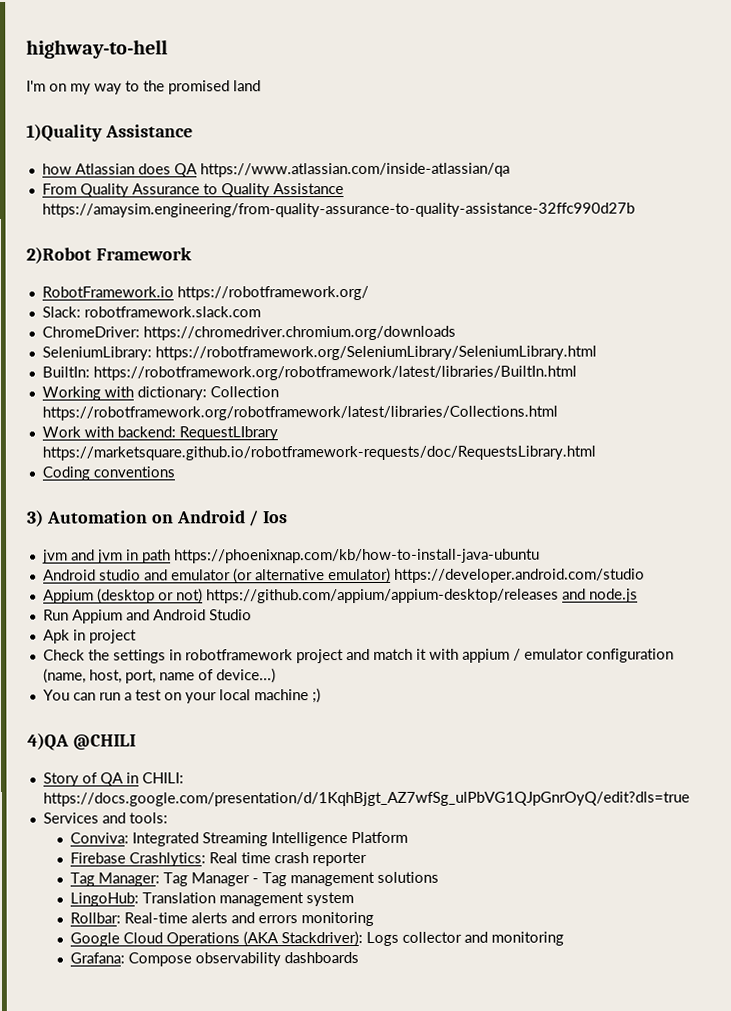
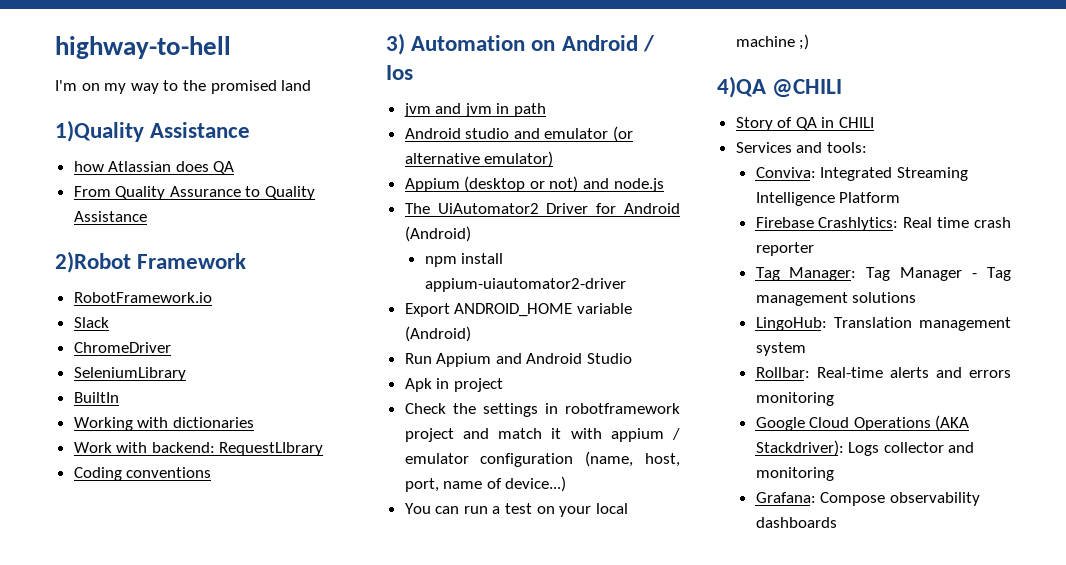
- how Atlassian does QA https://www.atlassian.com/inside-atlassian/qa
+ how Atlassian does QA
- From Quality Assurance to Quality Assistance https://amaysim.engineering/from-quality-assurance-to-quality-assistance-32ffc990d27b
+ From Quality Assurance to Quality Assistance
- RobotFramework.io https://robotframework.org/
- Slack: robotframework.slack.com
- ChromeDriver: https://chromedriver.chromium.org/downloads
- SeleniumLibrary: https://robotframework.org/SeleniumLibrary/SeleniumLibrary.html
- BuiltIn: https://robotframework.org/robotframework/latest/libraries/BuiltIn.html
+ RobotFramework.io
+ Slack
+ ChromeDriver
+ SeleniumLibrary
+ BuiltIn
- Working with dictionary: Collection https://robotframework.org/robotframework/latest/libraries/Collections.html
+ Working with dictionaries
- Work with backend: RequestLIbrary https://marketsquare.github.io/robotframework-requests/doc/RequestsLibrary.html
+ Work with backend: RequestLIbrary
- jvm and jvm in path https://phoenixnap.com/kb/how-to-install-java-ubuntu
+ jvm and jvm in path
- Android studio and emulator (or alternative emulator) https://developer.android.com/studio
+ Android studio and emulator (or alternative emulator)
- Appium (desktop or not) https://github.com/appium/appium-desktop/releases and node.js
+ Appium (desktop or not) and node.js
+ The UiAutomator2 Driver for Android (Android)
+ npm install appium-uiautomator2-driver
+ Export ANDROID_HOME variable (Android)
- Story of QA in CHILI: https://docs.google.com/presentation/d/1KqhBjgt_AZ7wfSg_ulPbVG1QJpGnrOyQ/edit?dls=true
+ Story of QA in CHILI

